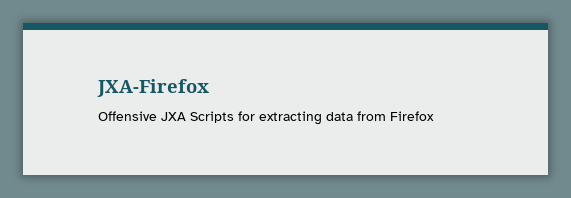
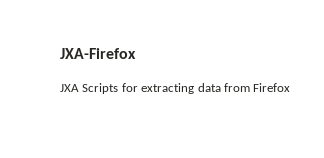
- Offensive JXA Scripts for extracting data from Firefox
+ JXA Scripts for extracting data from Firefox

